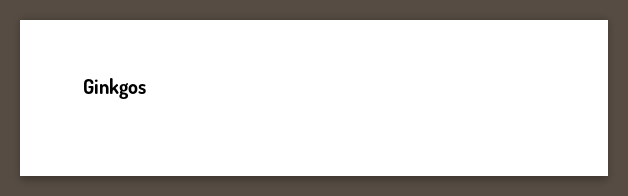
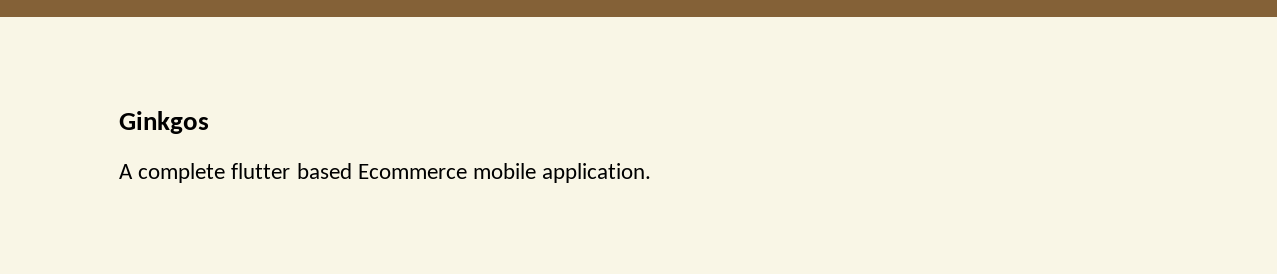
+ A complete flutter based Ecommerce mobile application.

